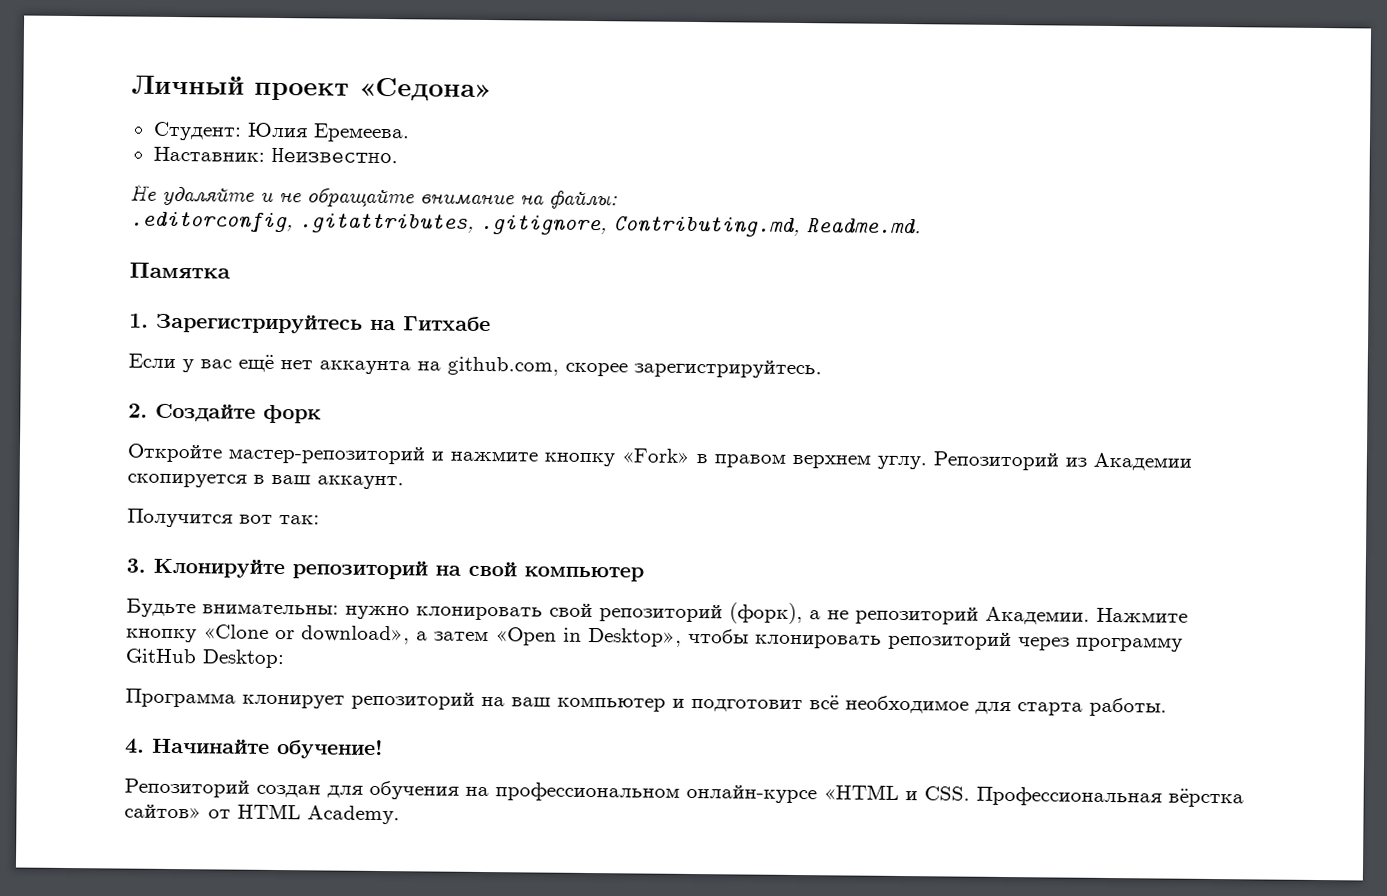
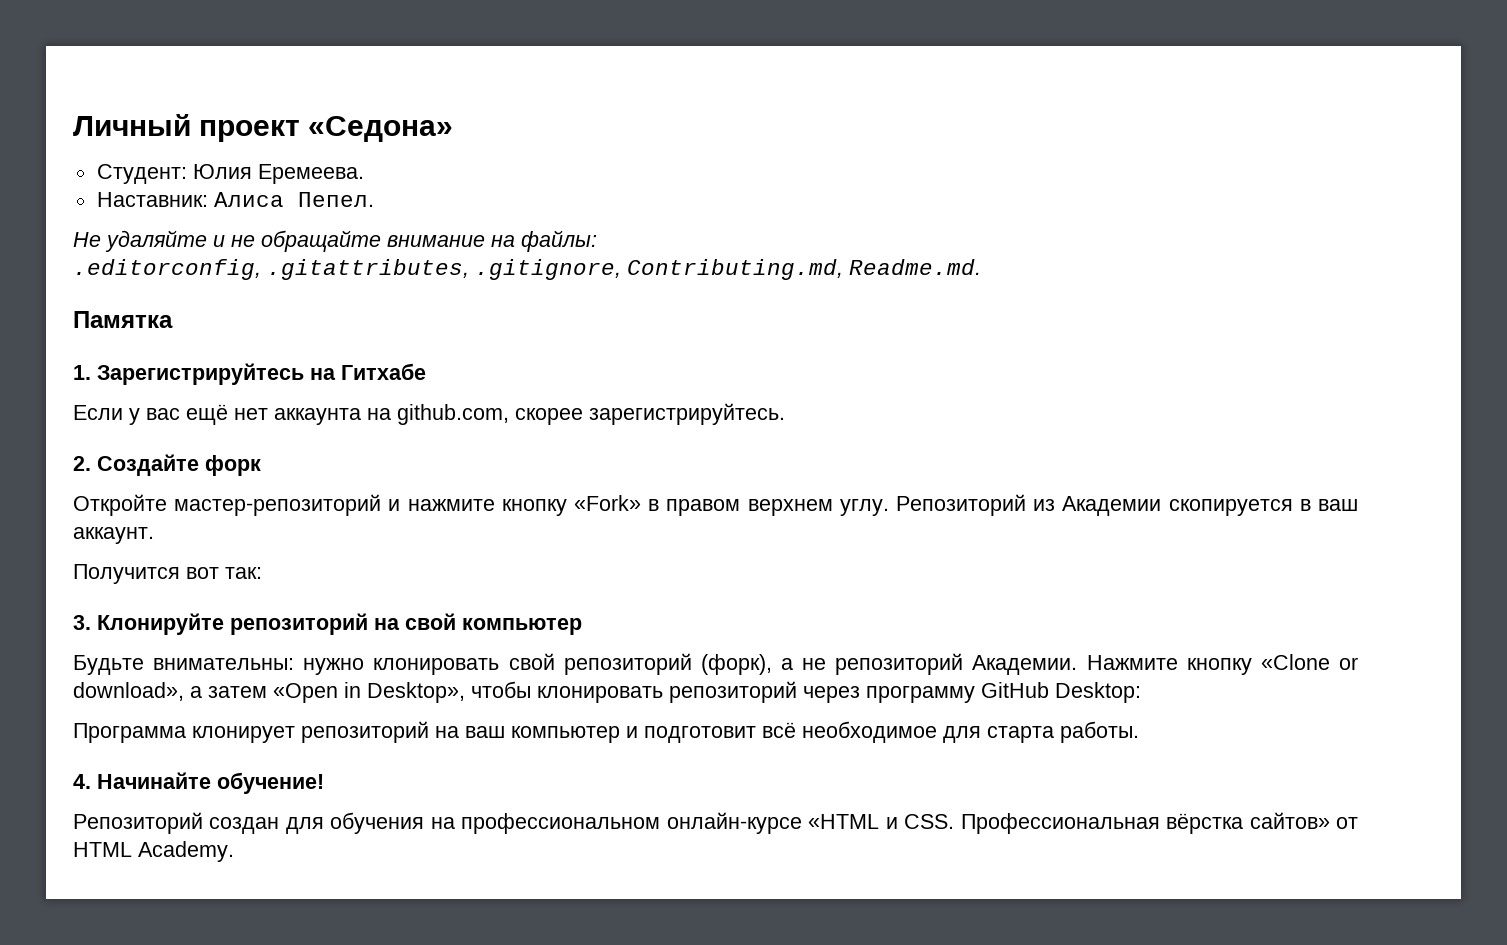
- Наставник: Неизвестно.
+ Наставник: Алиса Пепел.

